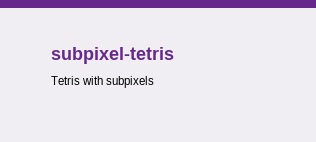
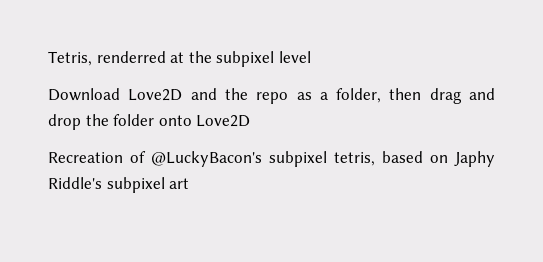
- subpixel-tetris
- Tetris with subpixels
+ Tetris, renderred at the subpixel level
+ Download Love2D and the repo as a folder, then drag and drop the folder onto Love2D
+ Recreation of @LuckyBacon's subpixel tetris, based on Japhy Riddle's subpixel art

